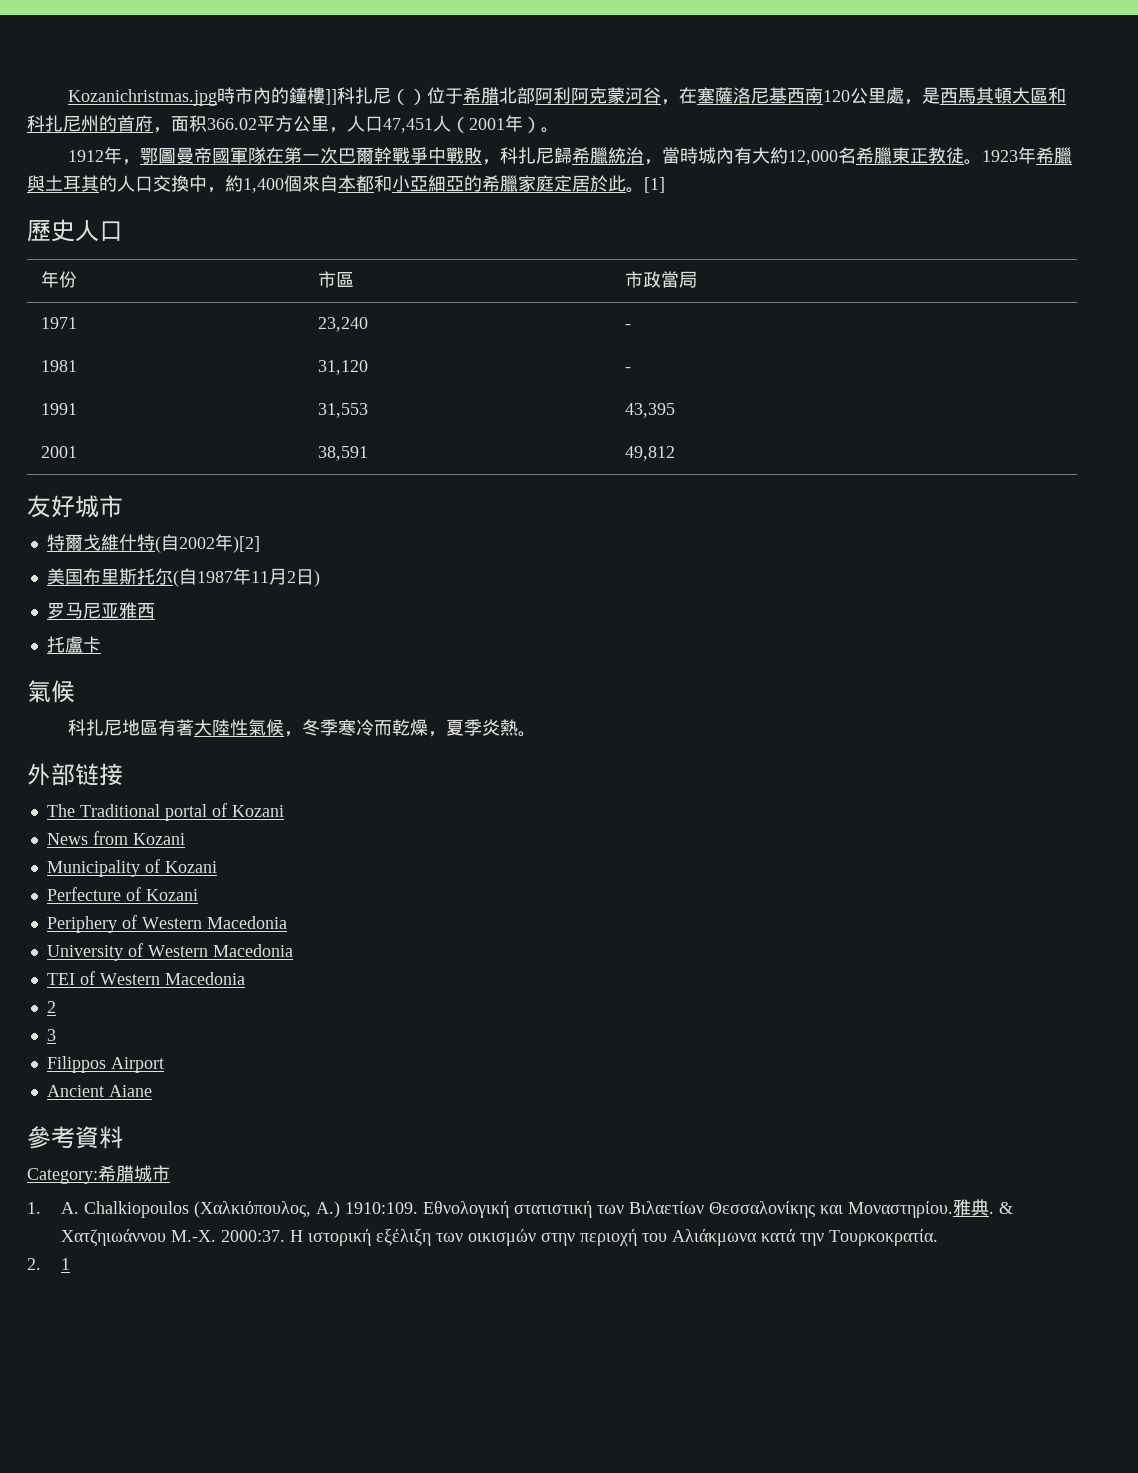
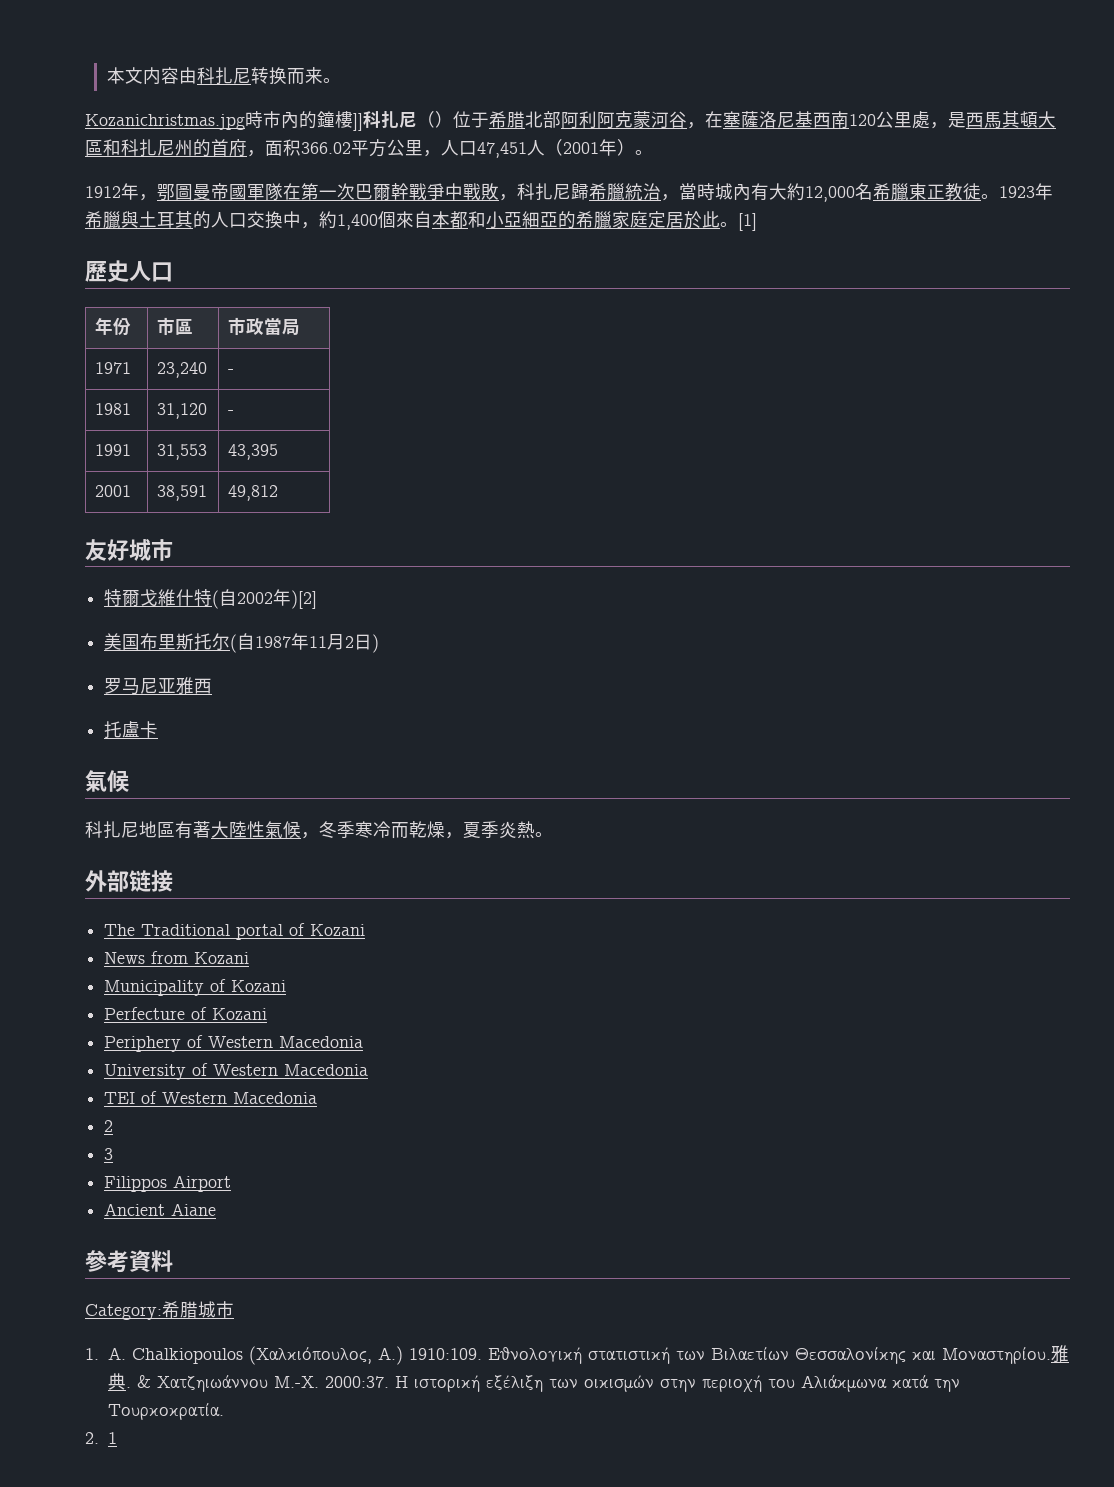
+ 本文内容由科扎尼转换而来。

